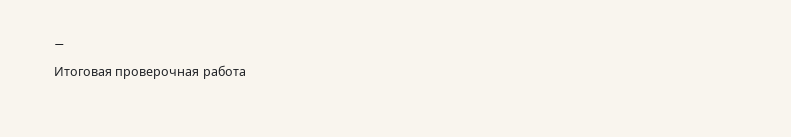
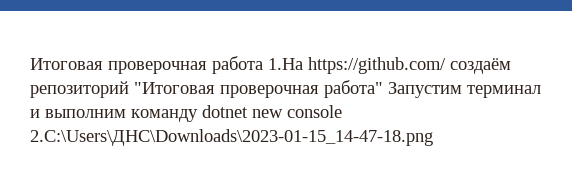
- -
- Итоговая проверочная работа
+ Итоговая проверочная работа 1.На https://github.com/ создаём репозиторий "Итоговая проверочная работа" Запустим терминал и выполним команду dotnet new console 2.C:\Users\ДНС\Downloads\2023-01-15_14-47-18.png

